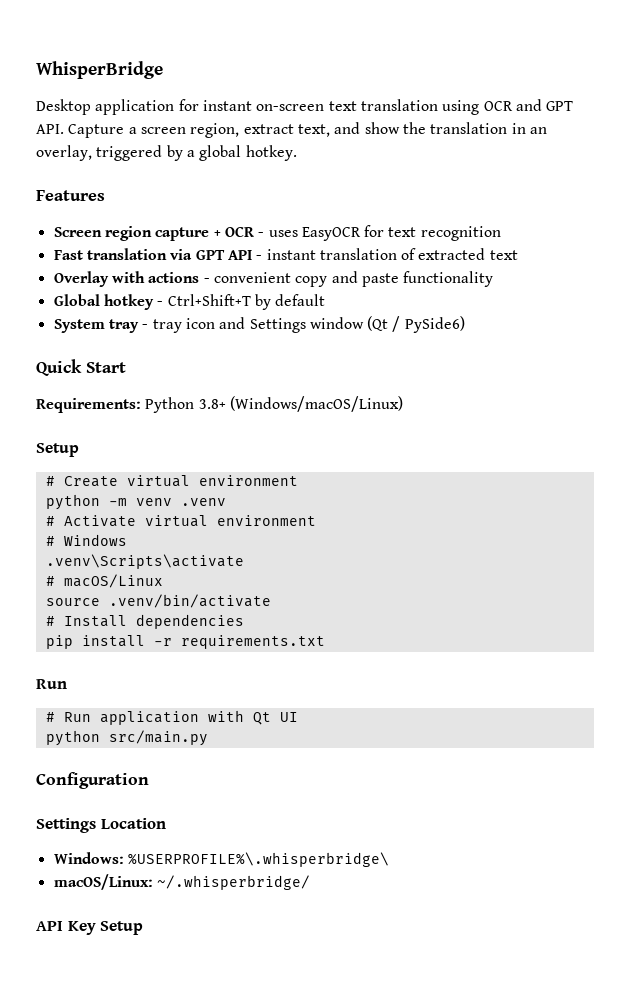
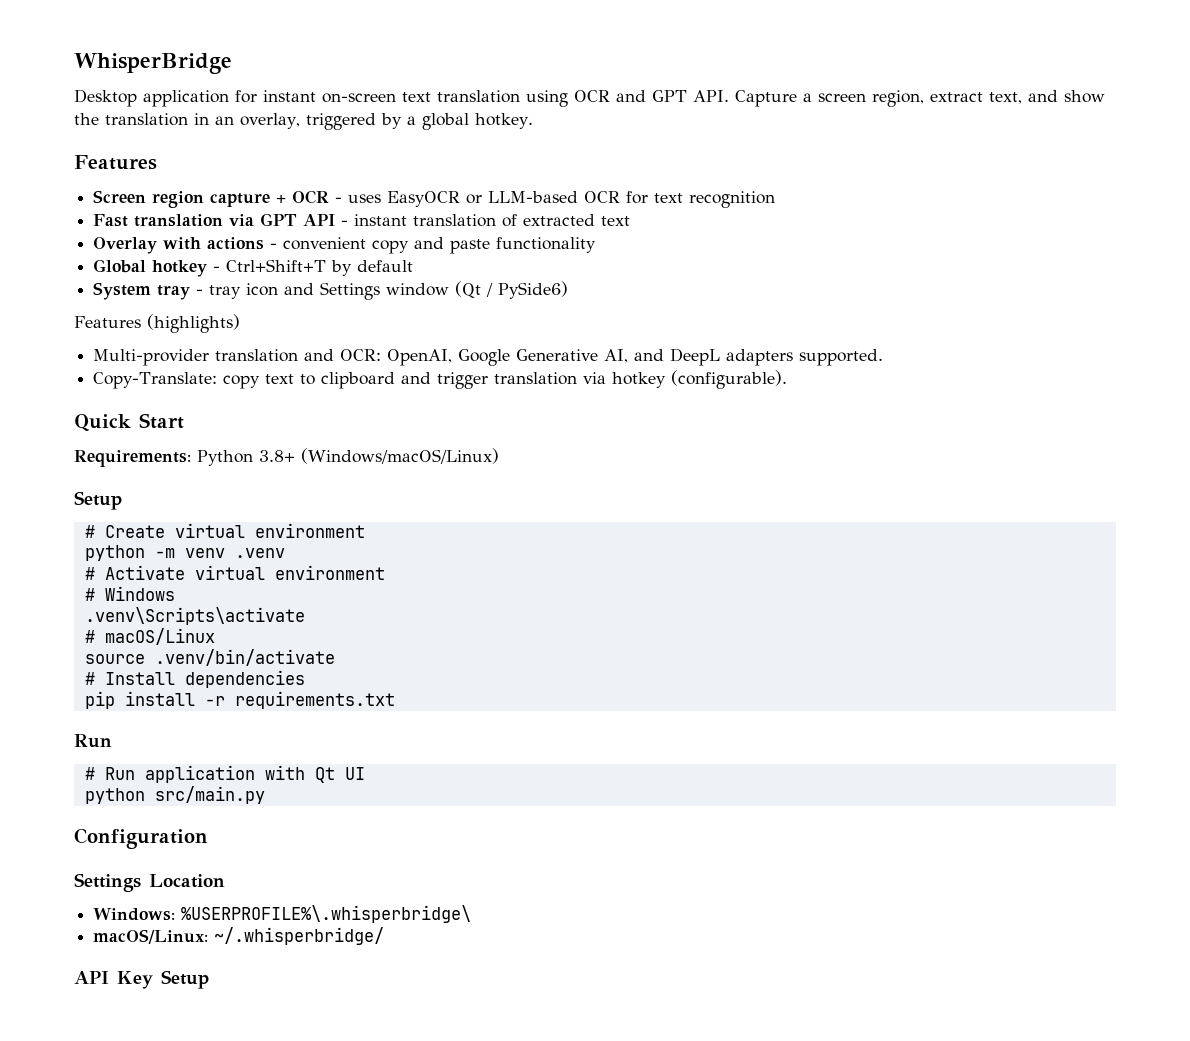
- Screen region capture + OCR - uses EasyOCR for text recognition
+ Screen region capture + OCR - uses EasyOCR or LLM-based OCR for text recognition
+ Features (highlights)
+ Multi-provider translation and OCR: OpenAI, Google Generative AI, and DeepL adapters supported.
+ Copy-Translate: copy text to clipboard and trigger translation via hotkey (configurable).

